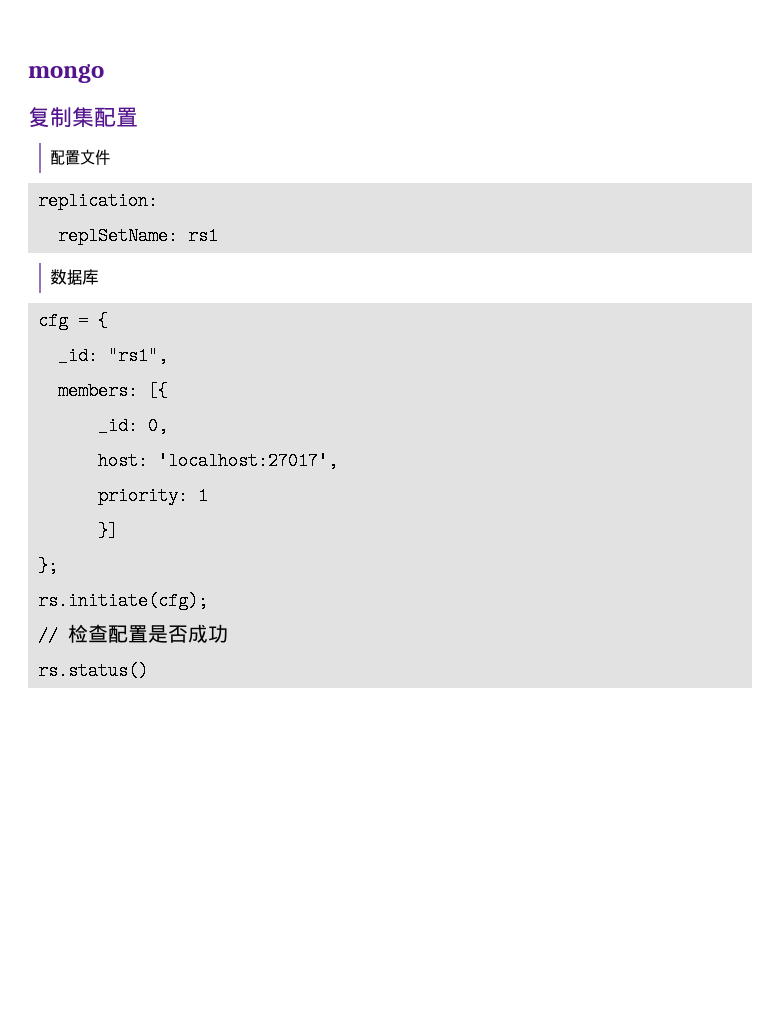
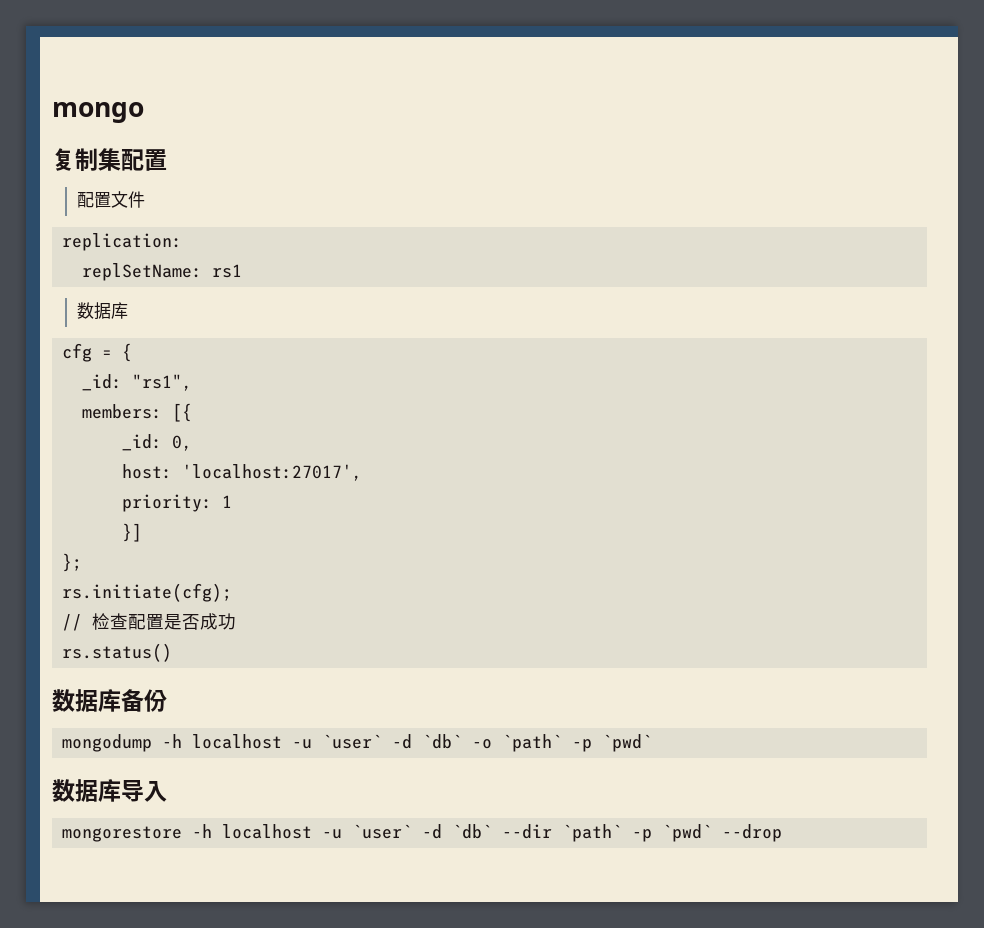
+ 数据库备份
+ mongodump -h localhost -u `user` -d `db` -o `path` -p `pwd`
+ 数据库导入
+ mongorestore -h localhost -u `user` -d `db` --dir `path` -p `pwd` --drop

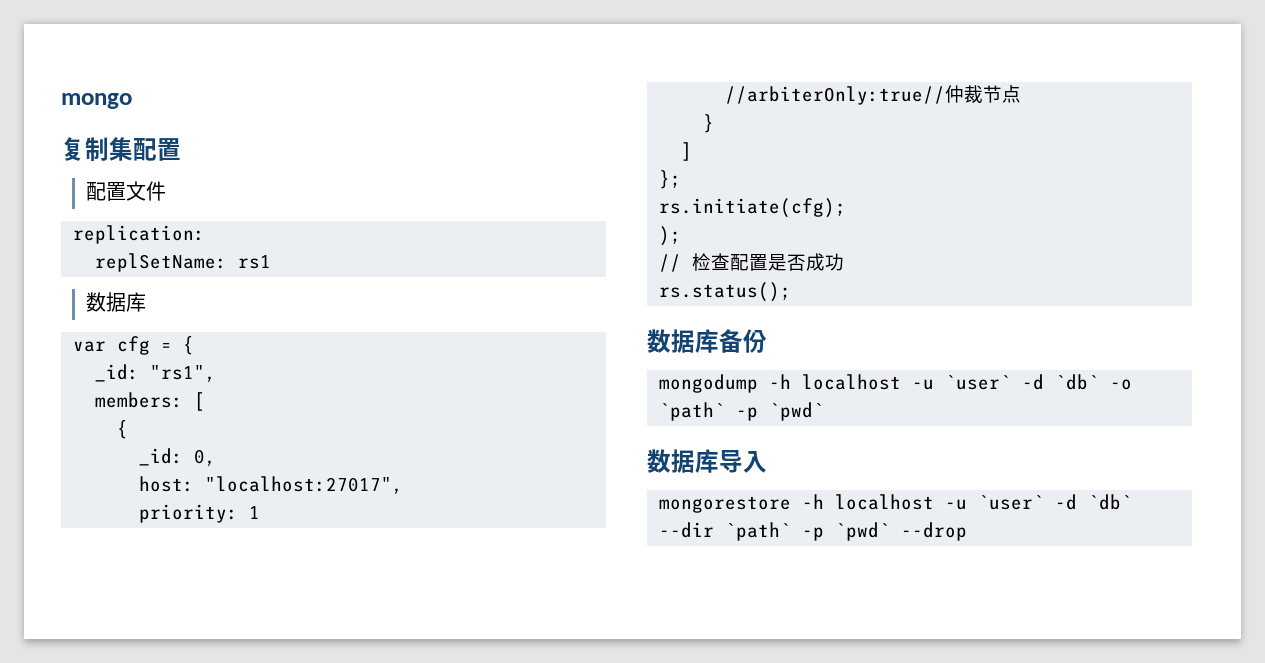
- cfg = {
+ var cfg = {
- members: [{
+ members: [
+ {
- host: 'localhost:27017',
+ host: "localhost:27017",
- }]
+ //arbiterOnly:true//仲裁节点
+ }
+ ]
+ );
- rs.status()
+ rs.status();

